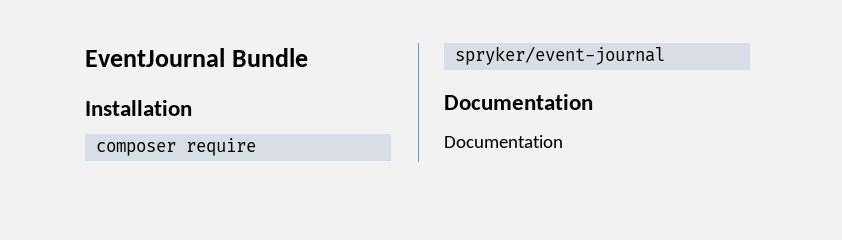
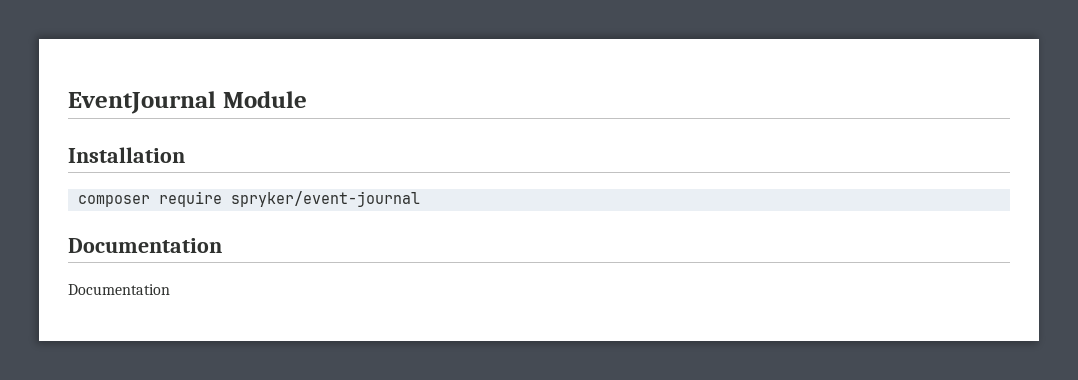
- EventJournal Bundle
+ EventJournal Module

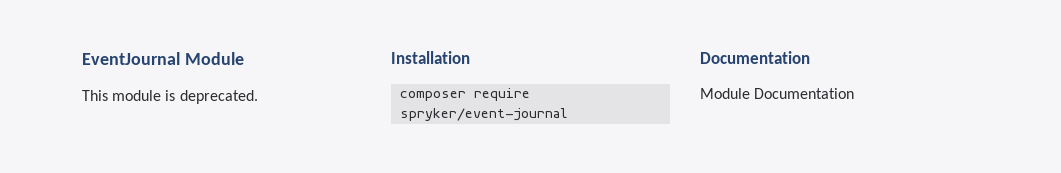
+ This module is deprecated.
  composer require spryker/event-journal
  Documentation
- Documentation
+ Module Documentation

